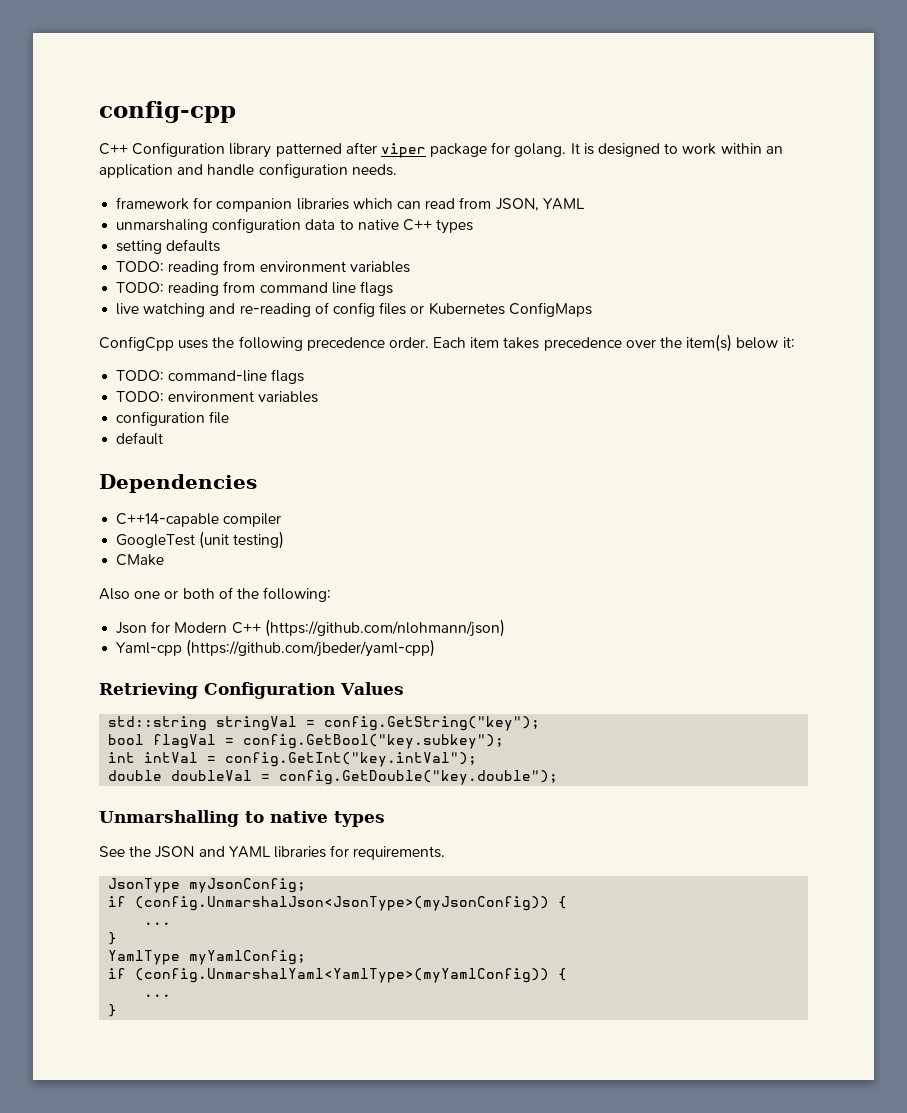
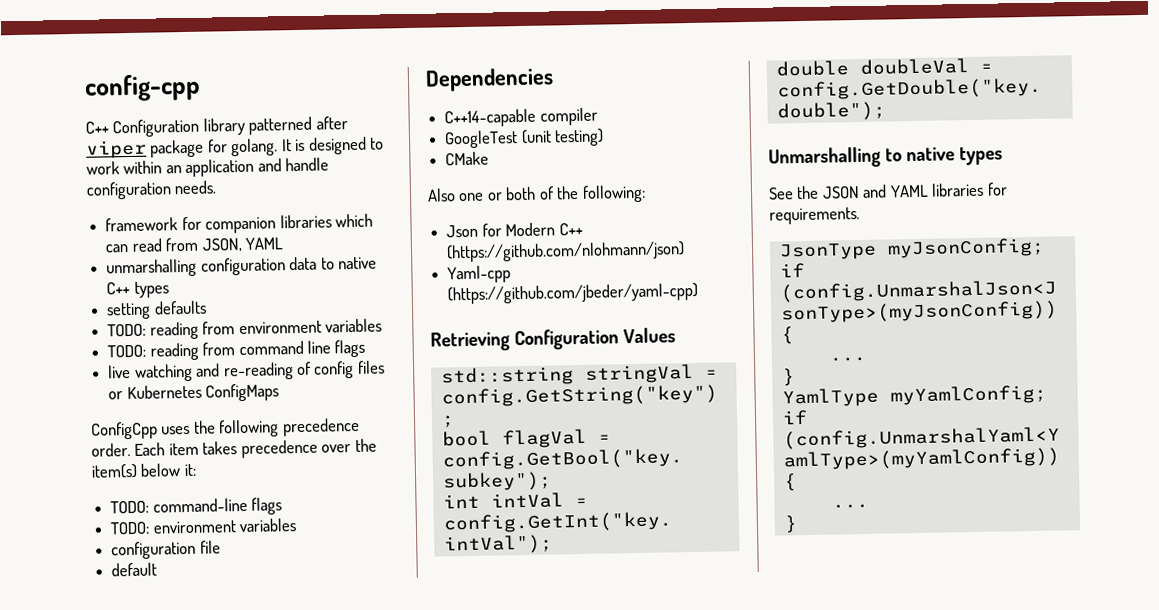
- unmarshaling configuration data to native C++ types
+ unmarshalling configuration data to native C++ types

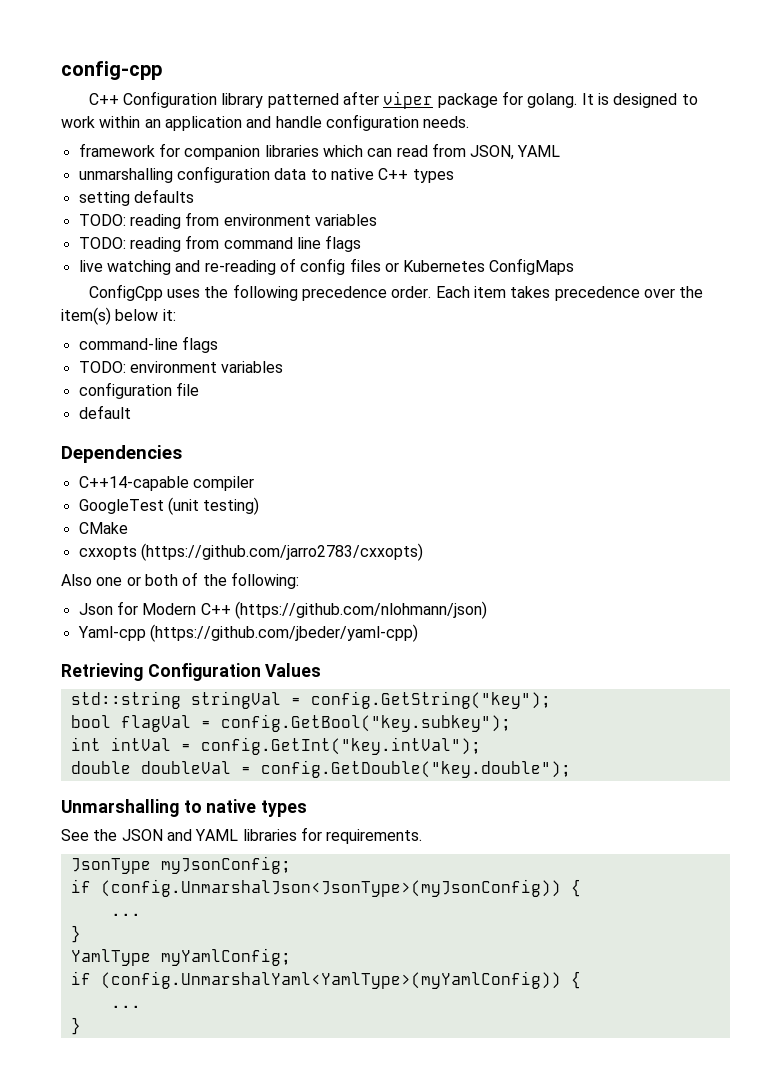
- TODO: command-line flags
+ command-line flags
+ cxxopts (https://github.com/jarro2783/cxxopts)

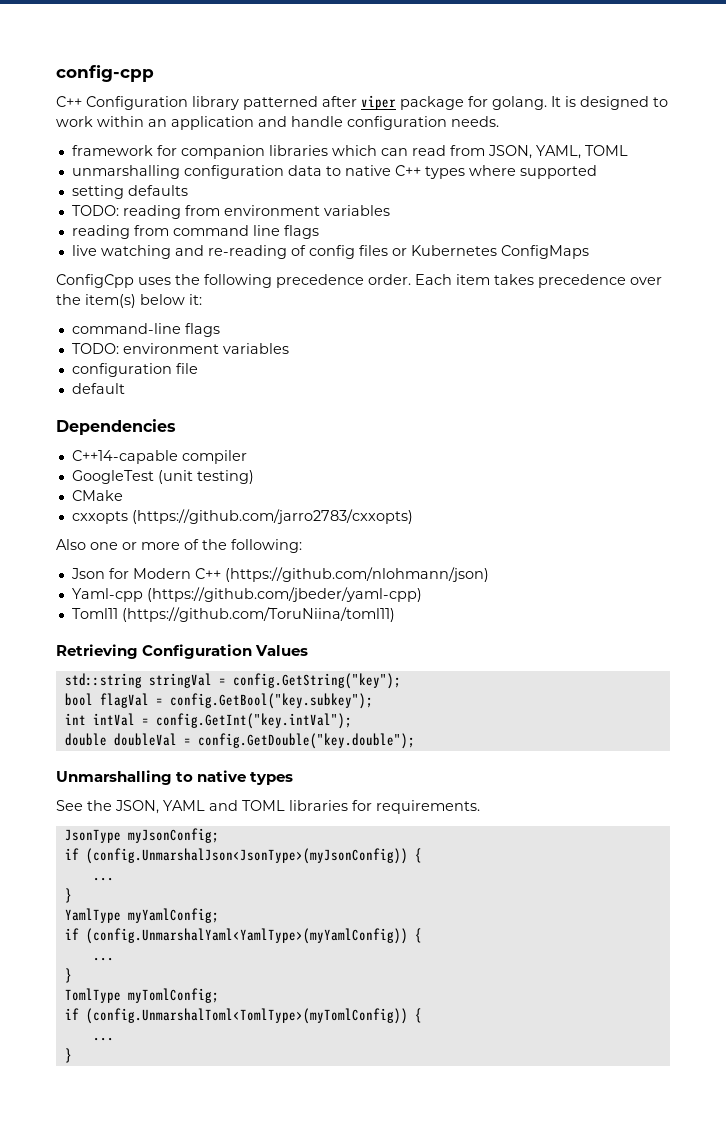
- framework for companion libraries which can read from JSON, YAML
+ framework for companion libraries which can read from JSON, YAML, TOML
- unmarshalling configuration data to native C++ types
+ unmarshalling configuration data to native C++ types where supported
- TODO: reading from command line flags
+ reading from command line flags
- Also one or both of the following:
+ Also one or more of the following:
+ Toml11 (https://github.com/ToruNiina/toml11)
- See the JSON and YAML libraries for requirements.
+ See the JSON, YAML and TOML libraries for requirements.
+ TomlType myTomlConfig;
+ if (config.UnmarshalToml<TomlType>(myTomlConfig)) {
+ ...
+ }

